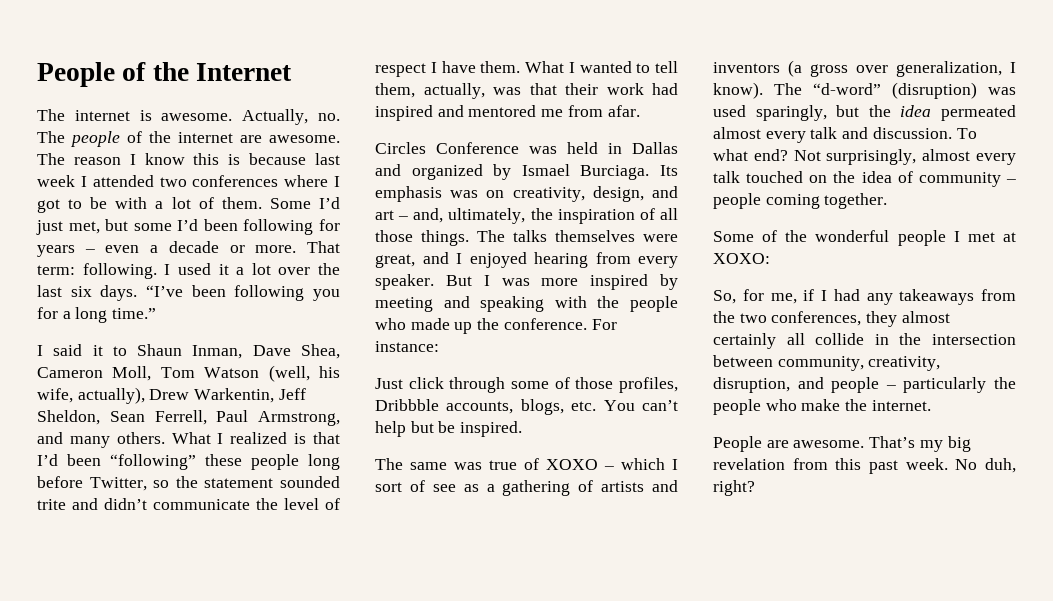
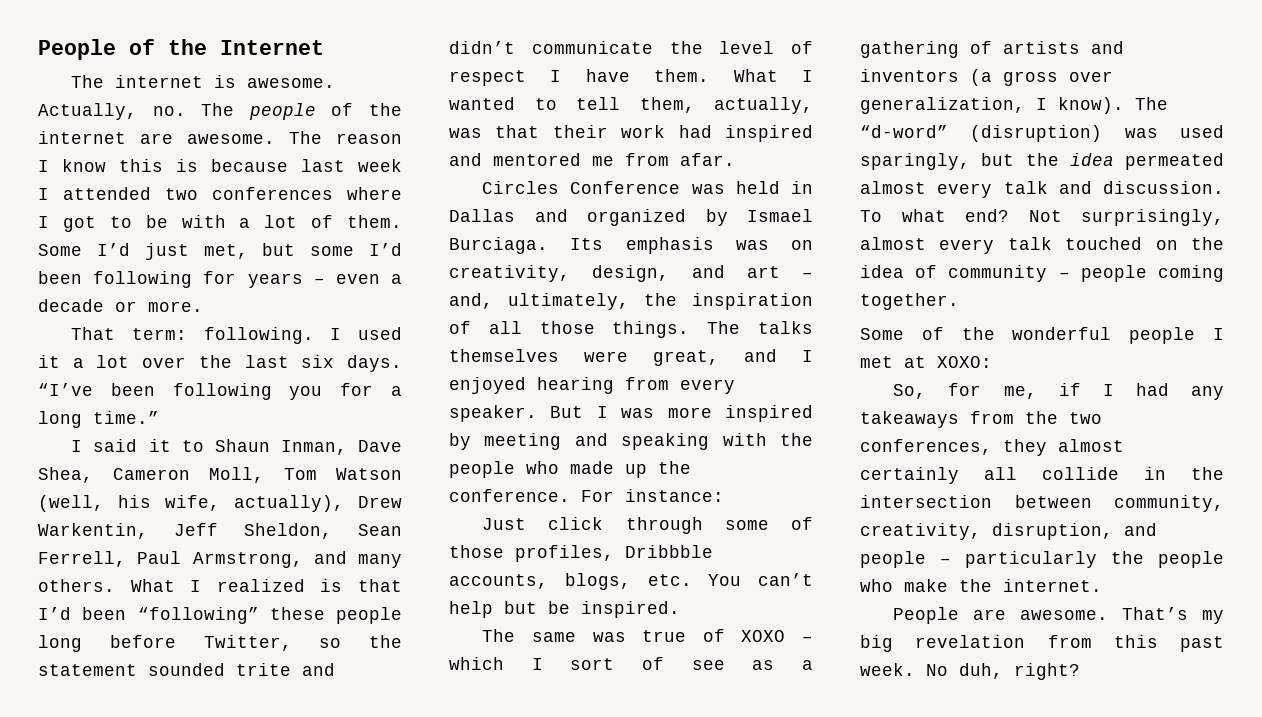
- Some I’d just met, but some I’d been following for years – even a decade or more. That term: following.
+ Some I’d just met, but some I’d been following for years – even a decade or more.
+ That term: following.

